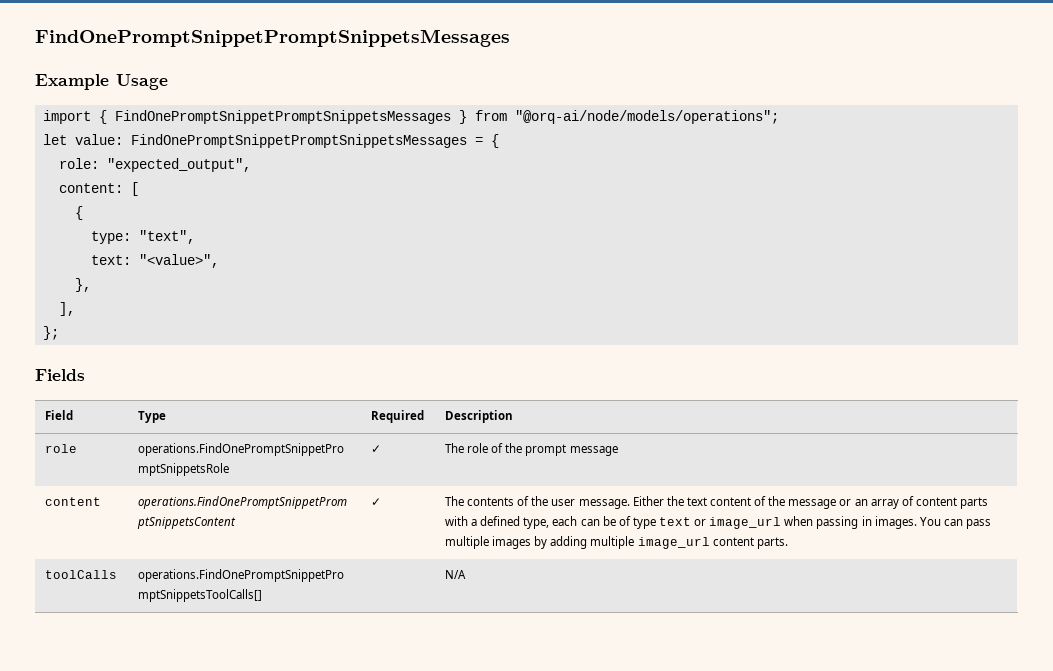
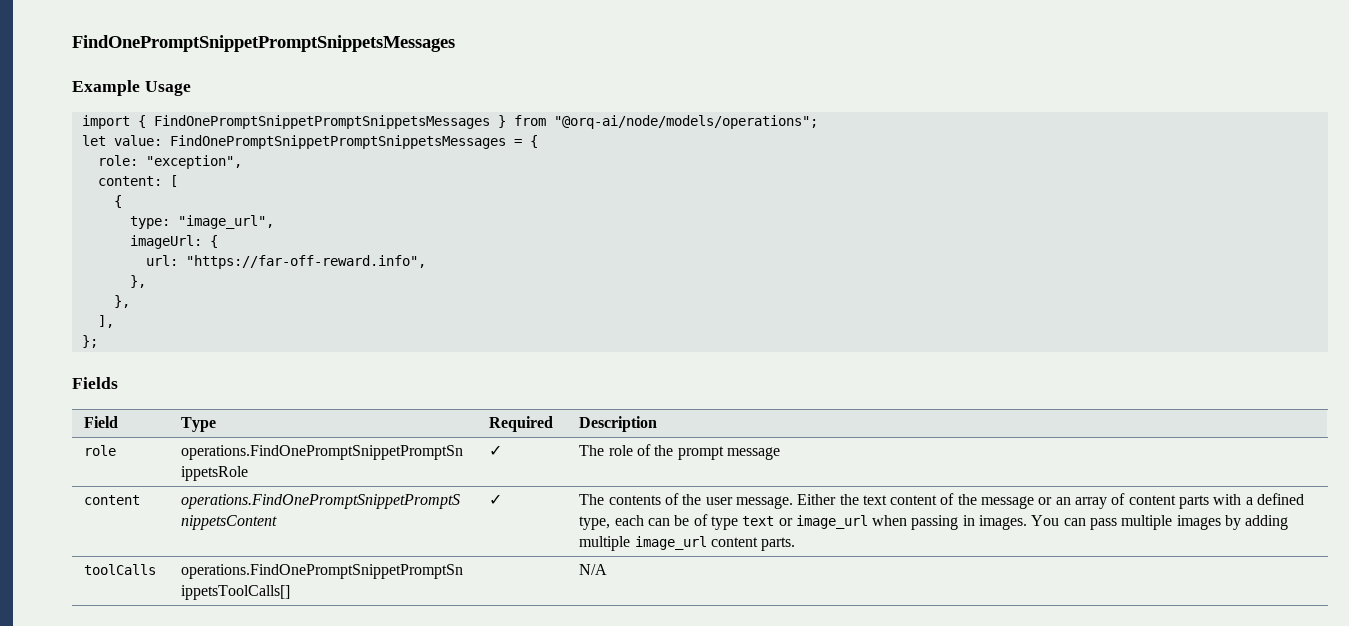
- role: "expected_output",
+ role: "exception",
- type: "text",
- text: "<value>",
+ type: "image_url",
+ imageUrl: {
+ url: "https://far-off-reward.info",
+ },

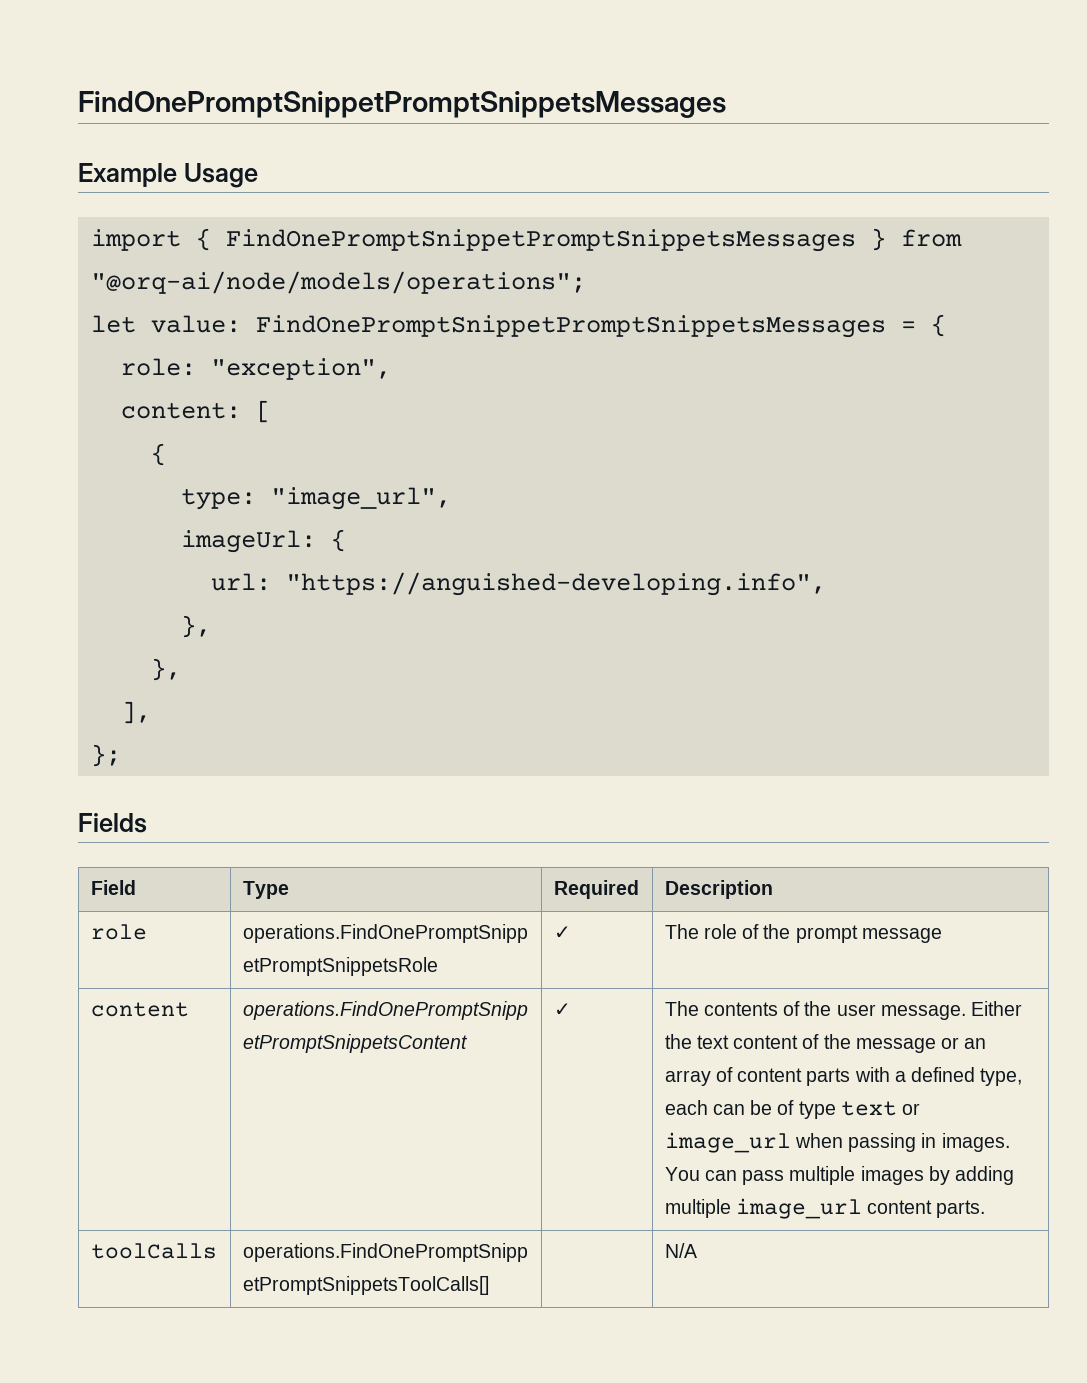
- url: "https://far-off-reward.info",
+ url: "https://anguished-developing.info",

